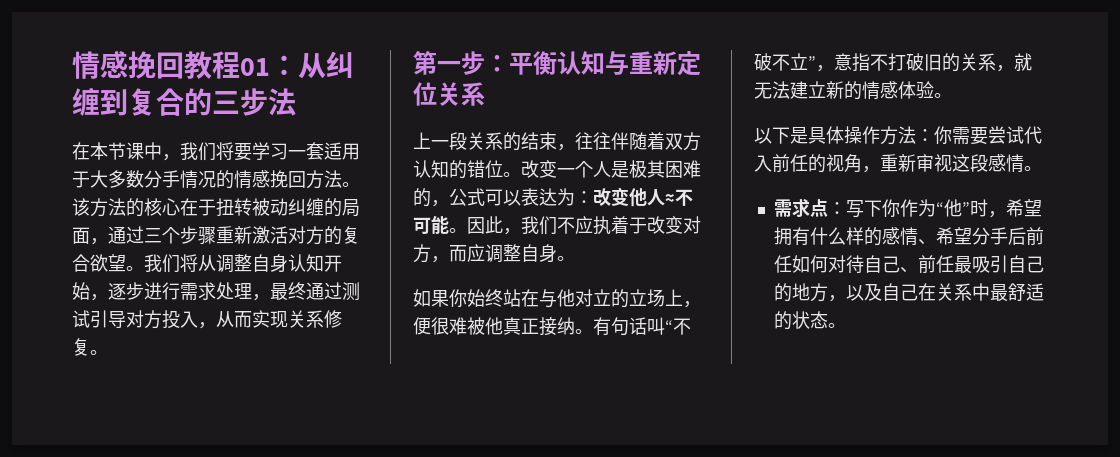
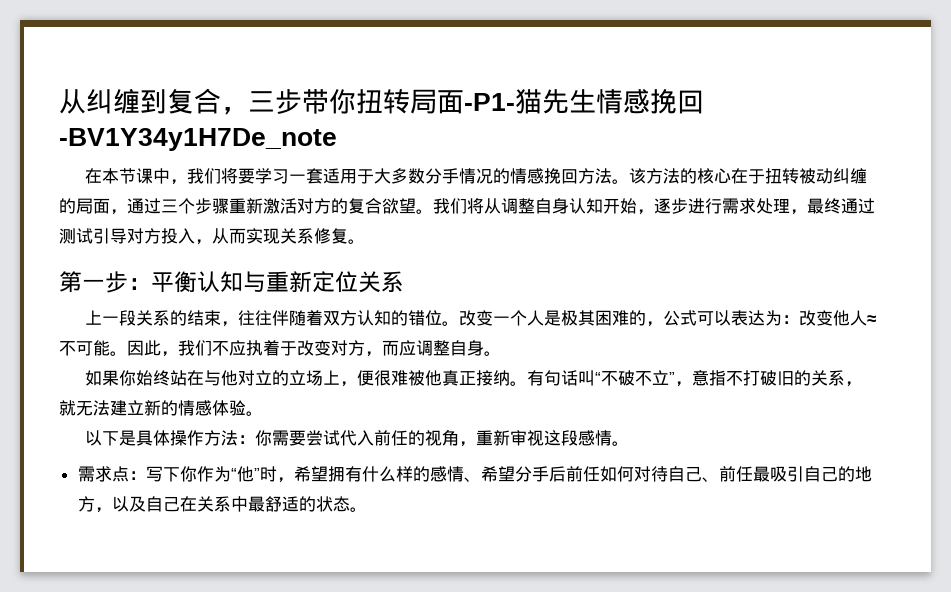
- 情感挽回教程01：从纠缠到复合的三步法
+ 从纠缠到复合，三步带你扭转局面-P1-猫先生情感挽回-BV1Y34y1H7De_note

